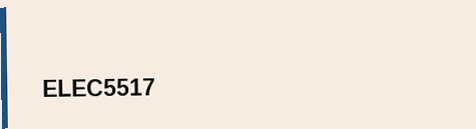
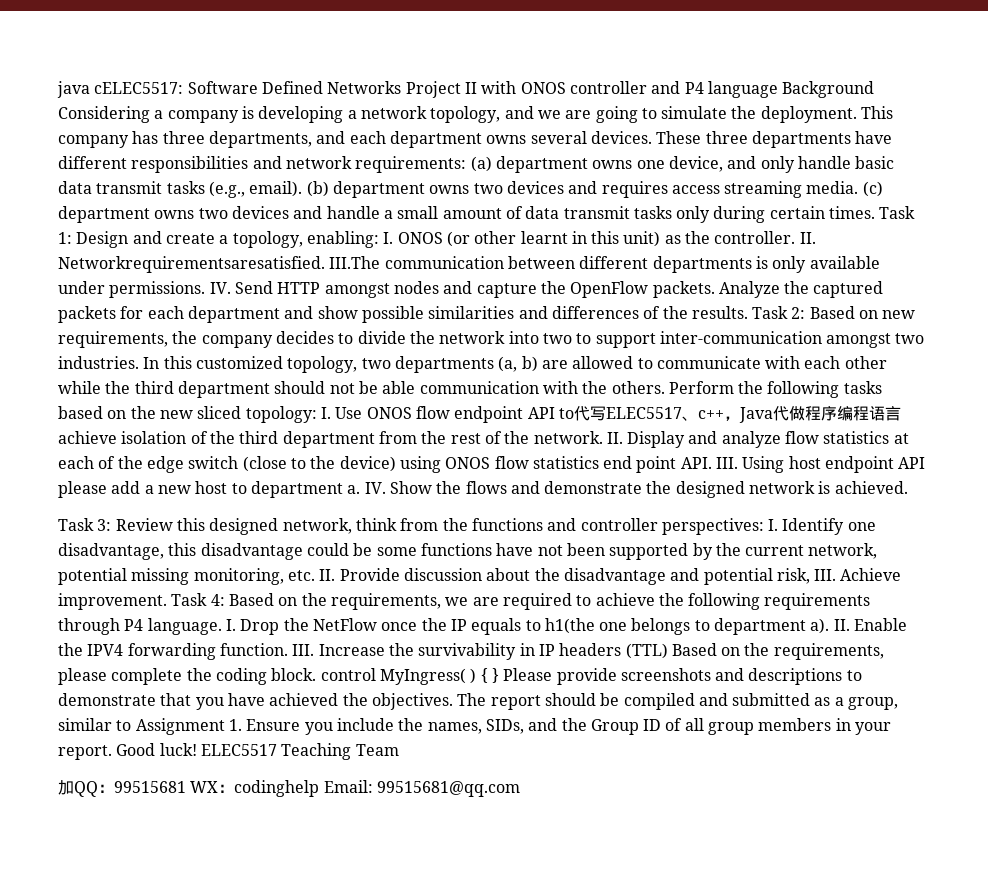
- ELEC5517
+ java cELEC5517: Software Defined Networks Project II with ONOS controller and P4 language Background Considering a company is developing a network topology, and we are going to simulate the deployment. This company has three departments, and each department owns several devices. These three departments have different responsibilities and network requirements: (a) department owns one device, and only handle basic data transmit tasks (e.g., email). (b) department owns two devices and requires access streaming media. (c) department owns two devices and handle a small amount of data transmit tasks only during certain times. Task 1: Design and create a topology, enabling: I. ONOS (or other learnt in this unit) as the controller. II. Networkrequirementsaresatisfied. III.The communication between different departments is only available under permissions. IV. Send HTTP amongst nodes and capture the OpenFlow packets. Analyze the captured packets for each department and show possible similarities and differences of the results. Task 2: Based on new requirements, the company decides to divide the network into two to support inter-communication amongst two industries. In this customized topology, two departments (a, b) are allowed to communicate with each other while the third department should not be able communication with the others. Perform the following tasks based on the new sliced topology: I. Use ONOS flow endpoint API to代写ELEC5517、c++，Java代做程序编程语言achieve isolation of the third department from the rest of the network. II. Display and analyze flow statistics at each of the edge switch (close to the device) using ONOS flow statistics end point API. III. Using host endpoint API please add a new host to department a. IV. Show the flows and demonstrate the designed network is achieved.
+ Task 3: Review this designed network, think from the functions and controller perspectives: I. Identify one disadvantage, this disadvantage could be some functions have not been supported by the current network, potential missing monitoring, etc. II. Provide discussion about the disadvantage and potential risk, III. Achieve improvement. Task 4: Based on the requirements, we are required to achieve the following requirements through P4 language. I. Drop the NetFlow once the IP equals to h1(the one belongs to department a). II. Enable the IPV4 forwarding function. III. Increase the survivability in IP headers (TTL) Based on the requirements, please complete the coding block. control MyIngress( ) { } Please provide screenshots and descriptions to demonstrate that you have achieved the objectives. The report should be compiled and submitted as a group, similar to Assignment 1. Ensure you include the names, SIDs, and the Group ID of all group members in your report. Good luck! ELEC5517 Teaching Team
+ 加QQ：99515681 WX：codinghelp Email: 99515681@qq.com

